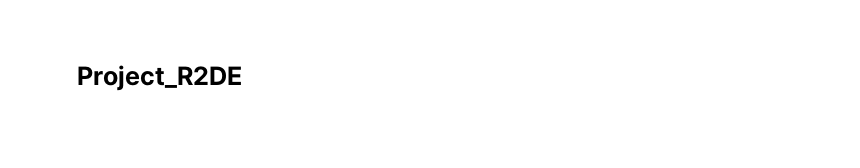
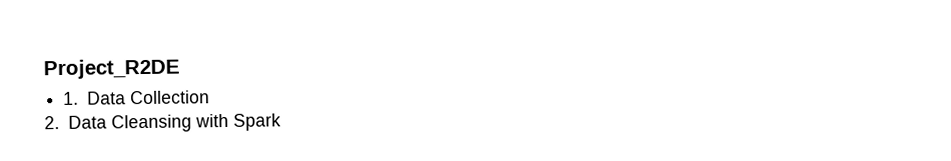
+ 1. Data Collection
+ 2. Data Cleansing with Spark

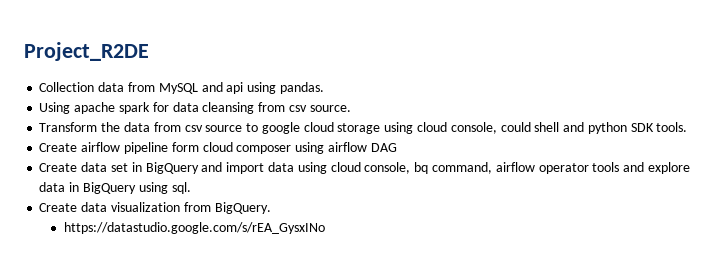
- 1. Data Collection
- 2. Data Cleansing with Spark
+ Collection data from MySQL and api using pandas.
+ Using apache spark for data cleansing from csv source.
+ Transform the data from csv source to google cloud storage using cloud console, could shell and python SDK tools.
+ Create airflow pipeline form cloud composer using airflow DAG
+ Create data set in BigQuery and import data using cloud console, bq command, airflow operator tools and explore data in BigQuery using sql.
+ Create data visualization from BigQuery.
+ https://datastudio.google.com/s/rEA_GysxINo

